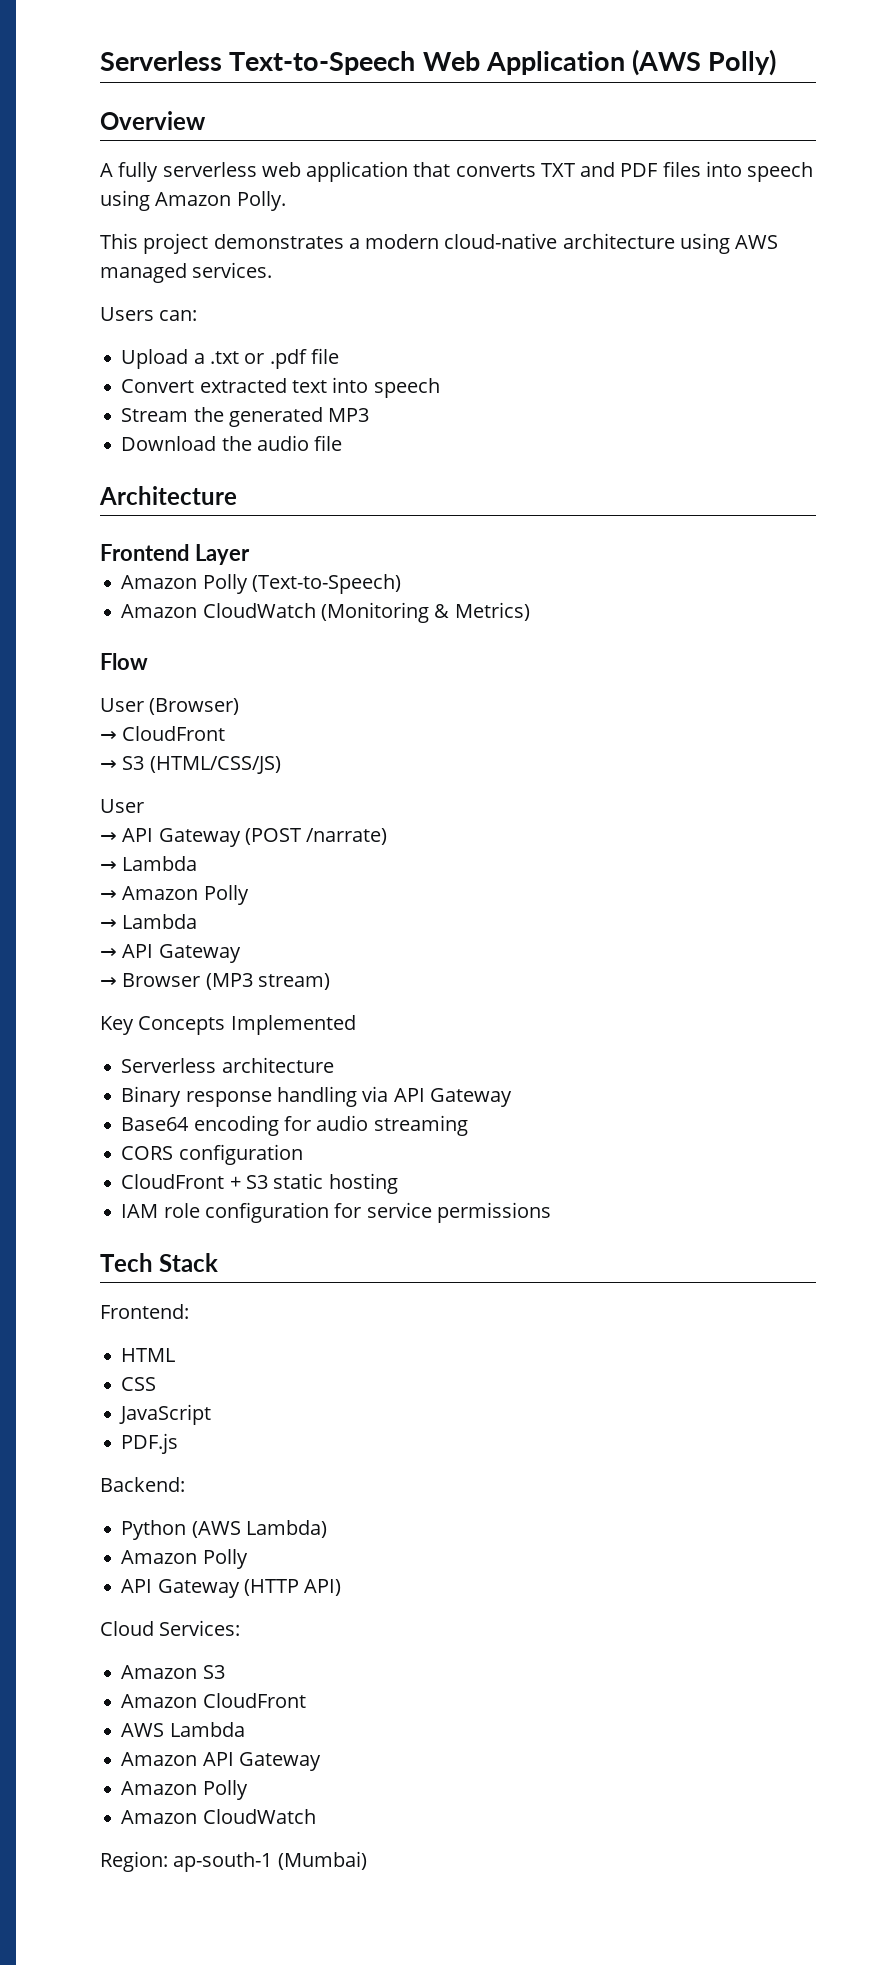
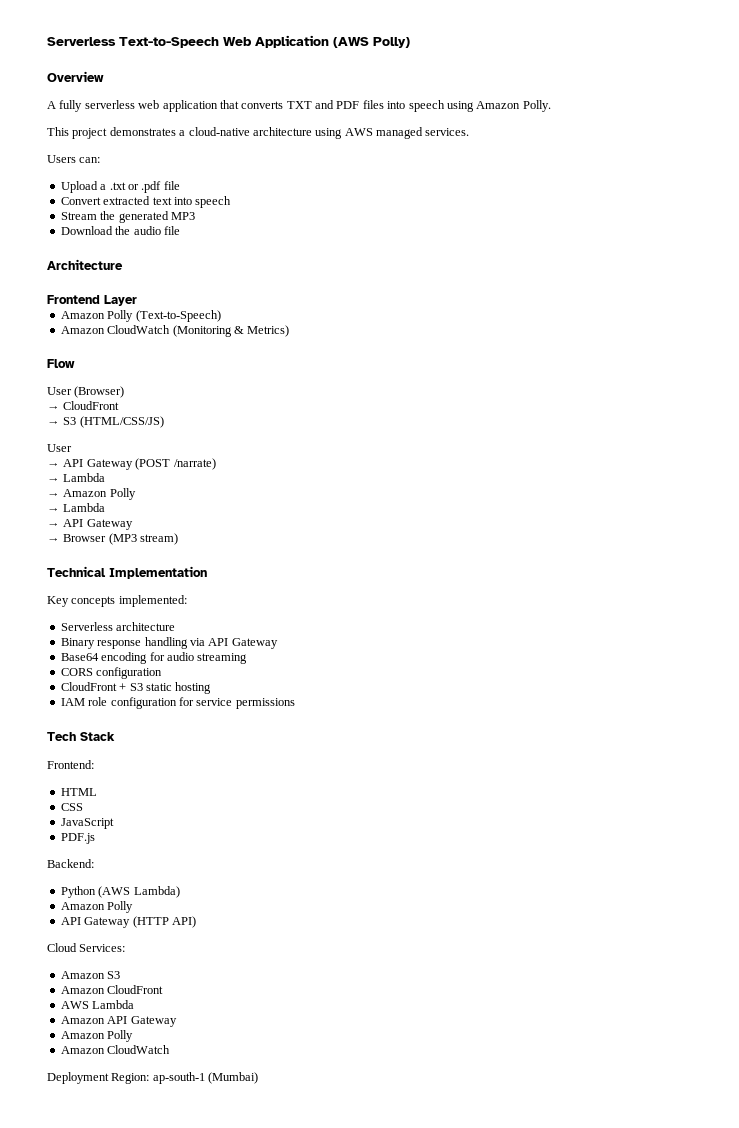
- This project demonstrates a modern cloud-native architecture using AWS managed services.
+ This project demonstrates a cloud-native architecture using AWS managed services.
+ Technical Implementation
- Key Concepts Implemented
+ Key concepts implemented:
- Region: ap-south-1 (Mumbai)
+ Deployment Region: ap-south-1 (Mumbai)

